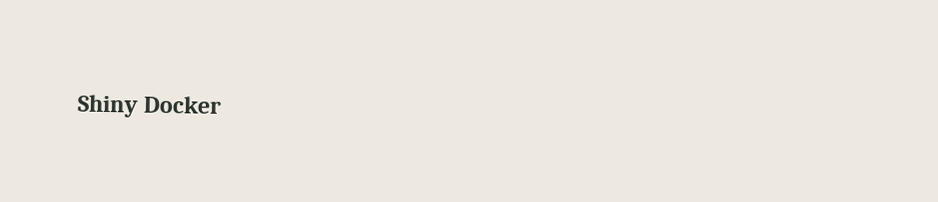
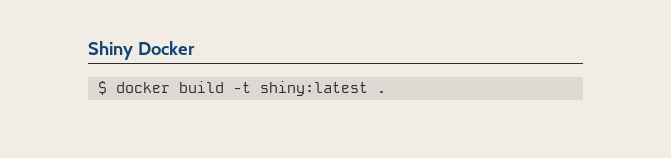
+ $ docker build -t shiny:latest .

